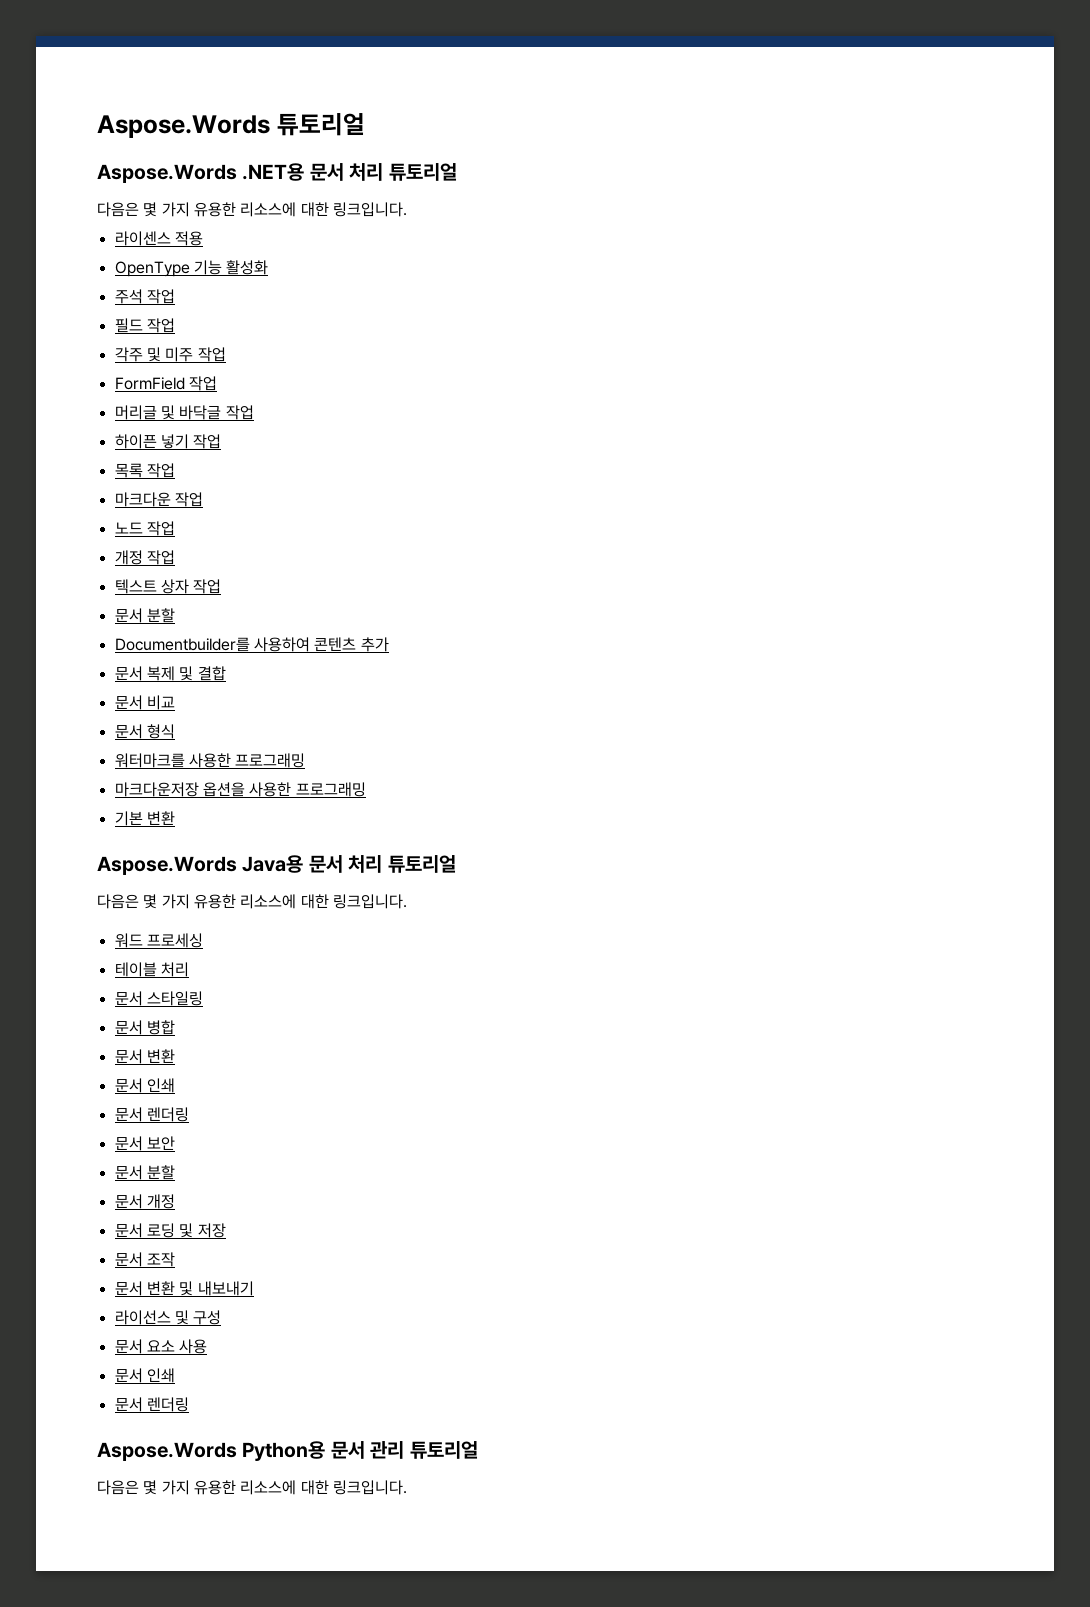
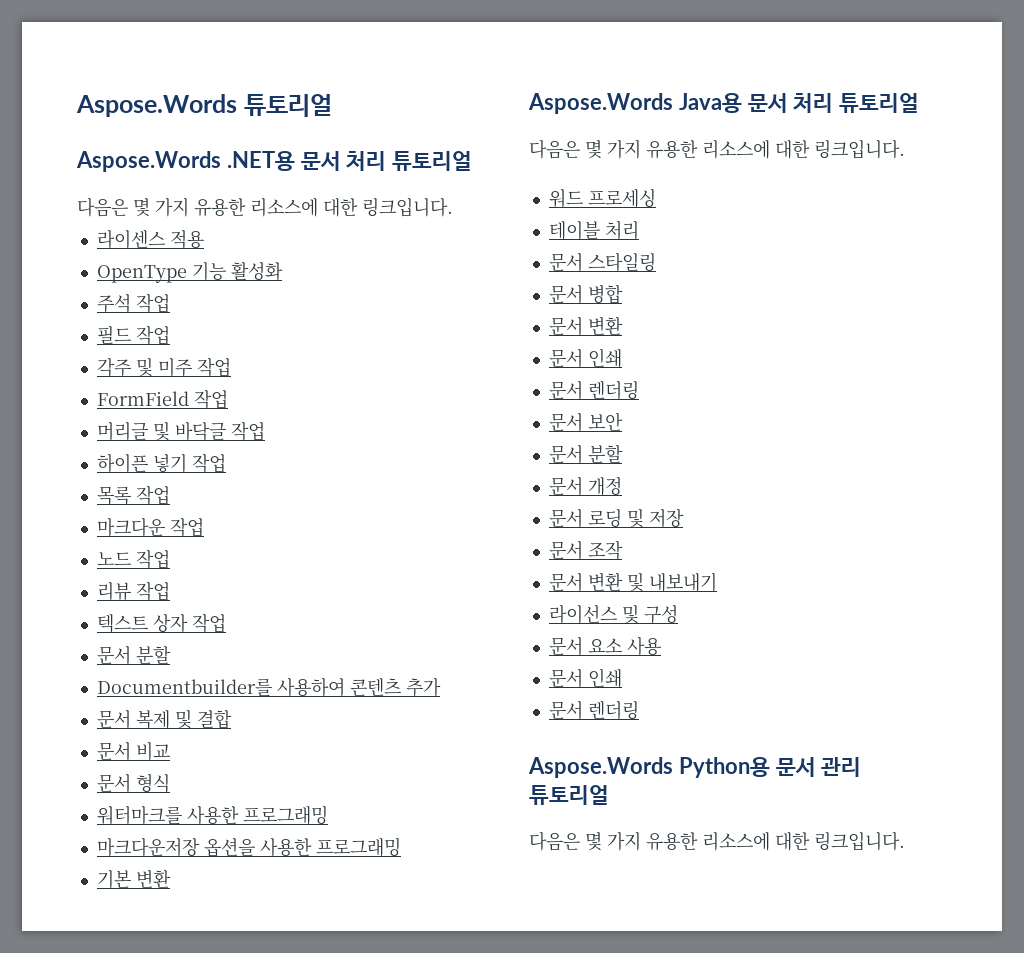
- 개정 작업
+ 리뷰 작업

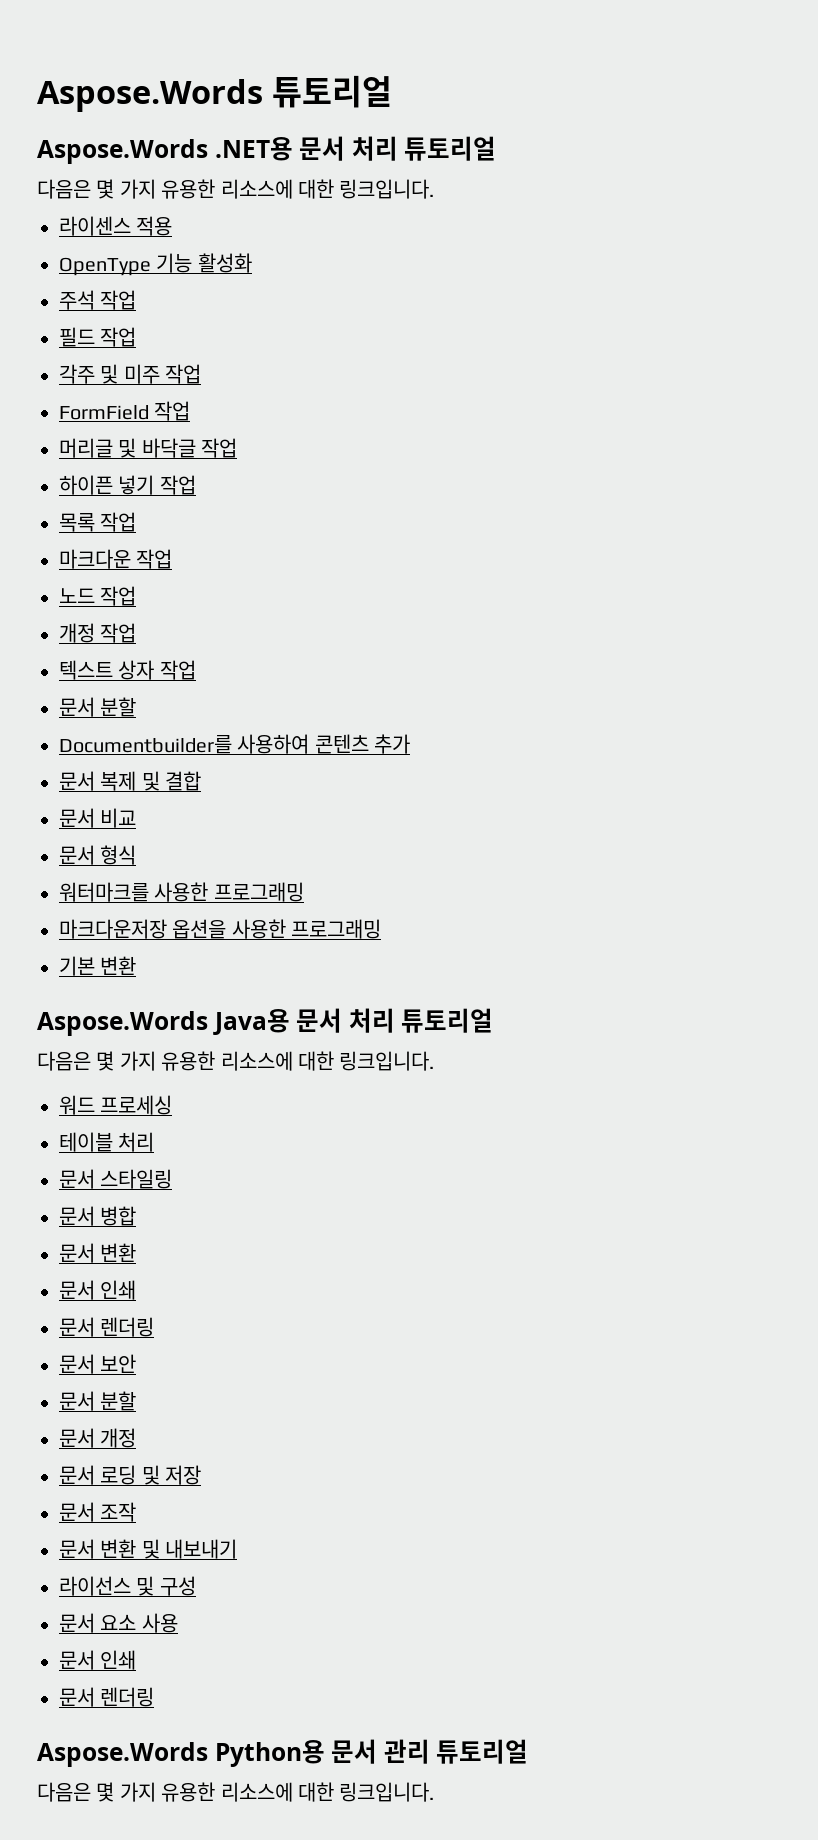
- 리뷰 작업
+ 개정 작업

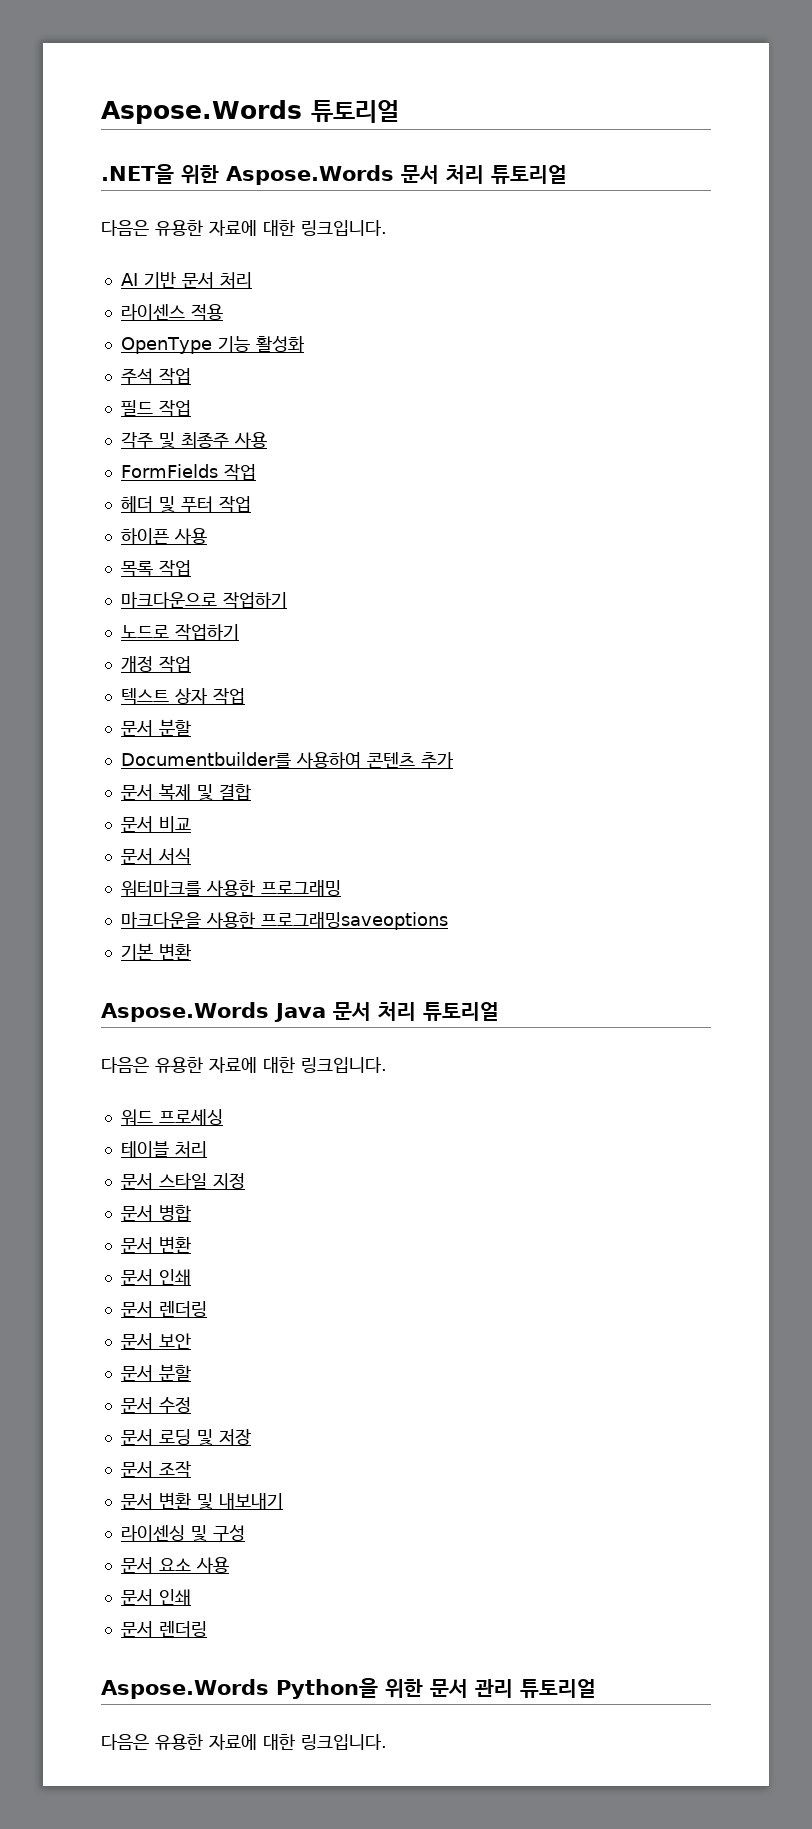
- Aspose.Words .NET용 문서 처리 튜토리얼
- 다음은 몇 가지 유용한 리소스에 대한 링크입니다.
+ .NET을 위한 Aspose.Words 문서 처리 튜토리얼
+ 다음은 유용한 자료에 대한 링크입니다.
+ AI 기반 문서 처리
- 각주 및 미주 작업
- FormField 작업
- 머리글 및 바닥글 작업
+ 각주 및 최종주 사용
+ FormFields 작업
+ 헤더 및 푸터 작업
- 하이픈 넣기 작업
+ 하이픈 사용
- 마크다운 작업
- 노드 작업
+ 마크다운으로 작업하기
+ 노드로 작업하기
- 문서 형식
+ 문서 서식
- 마크다운저장 옵션을 사용한 프로그래밍
+ 마크다운을 사용한 프로그래밍saveoptions
- Aspose.Words Java용 문서 처리 튜토리얼
- 다음은 몇 가지 유용한 리소스에 대한 링크입니다.
+ Aspose.Words Java 문서 처리 튜토리얼
+ 다음은 유용한 자료에 대한 링크입니다.
- 문서 스타일링
+ 문서 스타일 지정
- 문서 개정
+ 문서 수정
- 라이선스 및 구성
+ 라이센싱 및 구성
- Aspose.Words Python용 문서 관리 튜토리얼
- 다음은 몇 가지 유용한 리소스에 대한 링크입니다.
+ Aspose.Words Python을 위한 문서 관리 튜토리얼
+ 다음은 유용한 자료에 대한 링크입니다.

